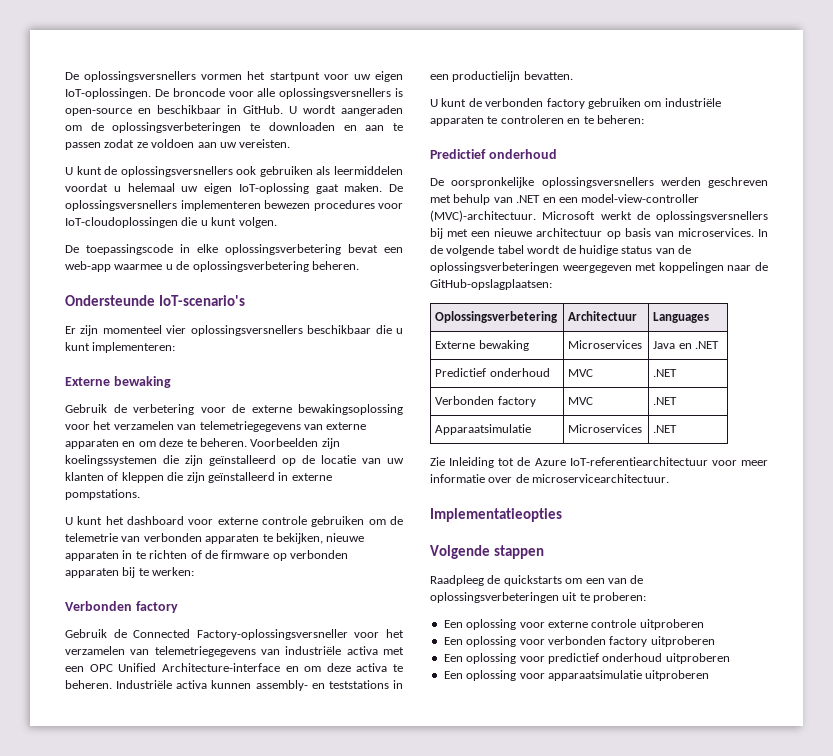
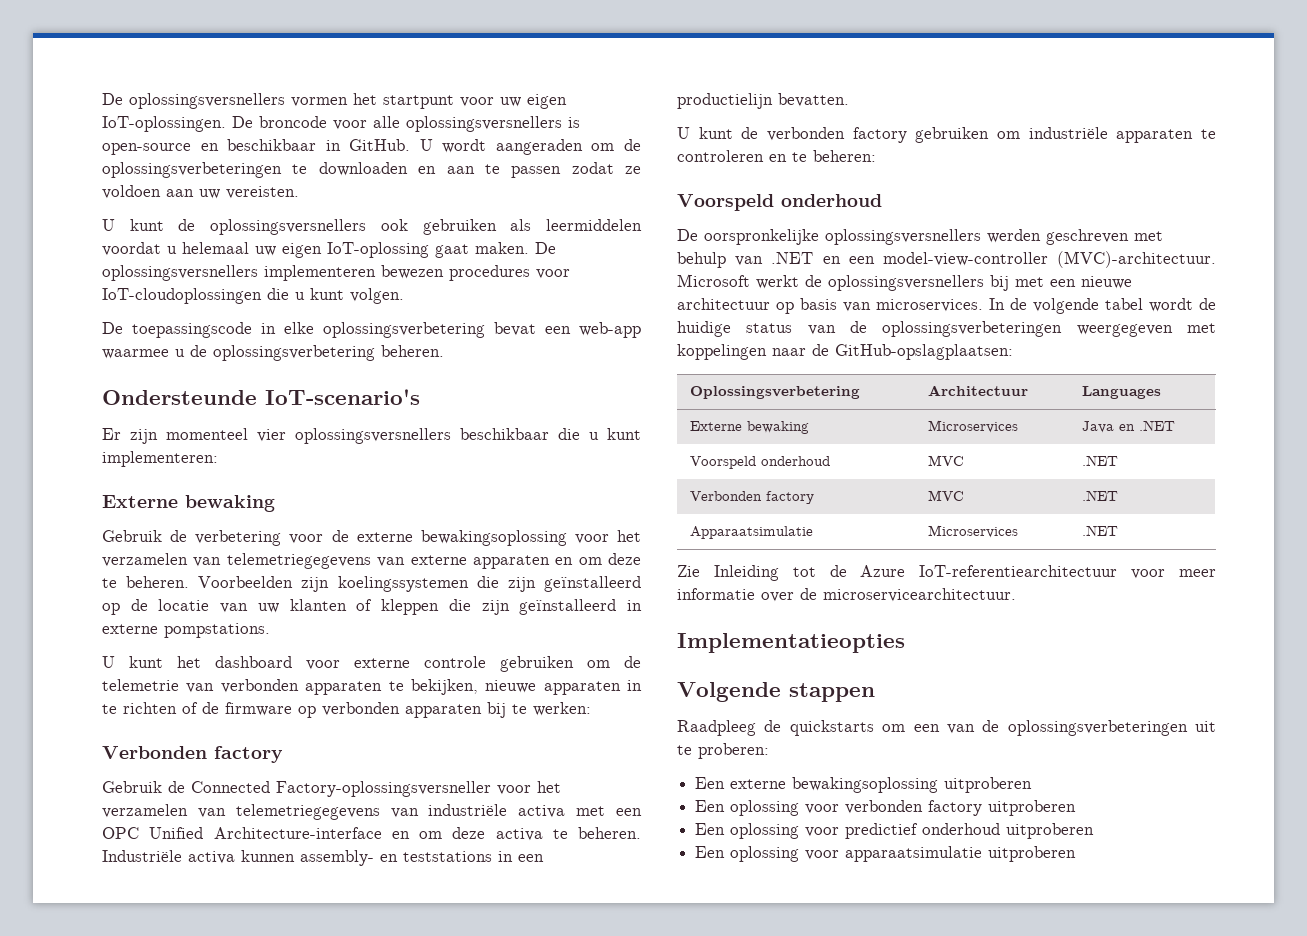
  U kunt de verbonden factory gebruiken om industriële apparaten te controleren en te beheren:
- Predictief onderhoud
+ Voorspeld onderhoud
- Predictief onderhoud | MVC | .NET
+ Voorspeld onderhoud | MVC | .NET
- Een oplossing voor externe controle uitproberen
+ Een externe bewakingsoplossing uitproberen

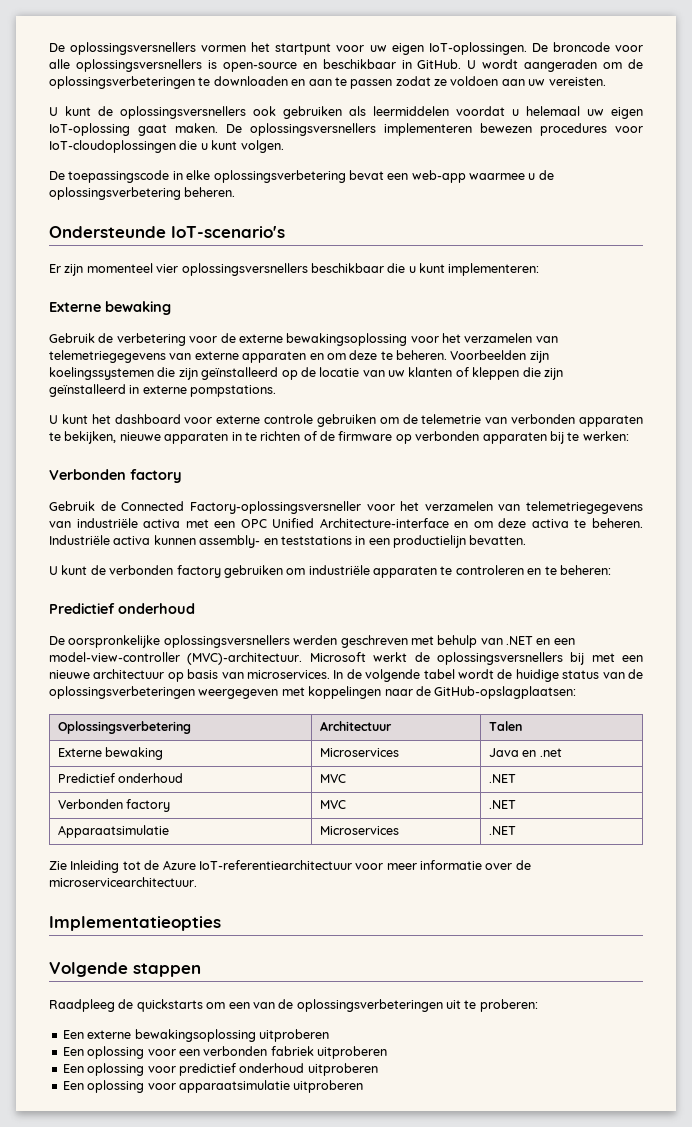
  U kunt de verbonden factory gebruiken om industriële apparaten te controleren en te beheren:
- Voorspeld onderhoud
+ Predictief onderhoud
- Oplossingsverbetering | Architectuur | Languages
+ Oplossingsverbetering | Architectuur | Talen
- Externe bewaking | Microservices | Java en .NET
- Voorspeld onderhoud | MVC | .NET
+ Externe bewaking | Microservices | Java en .net
+ Predictief onderhoud | MVC | .NET
- Een oplossing voor verbonden factory uitproberen
+ Een oplossing voor een verbonden fabriek uitproberen

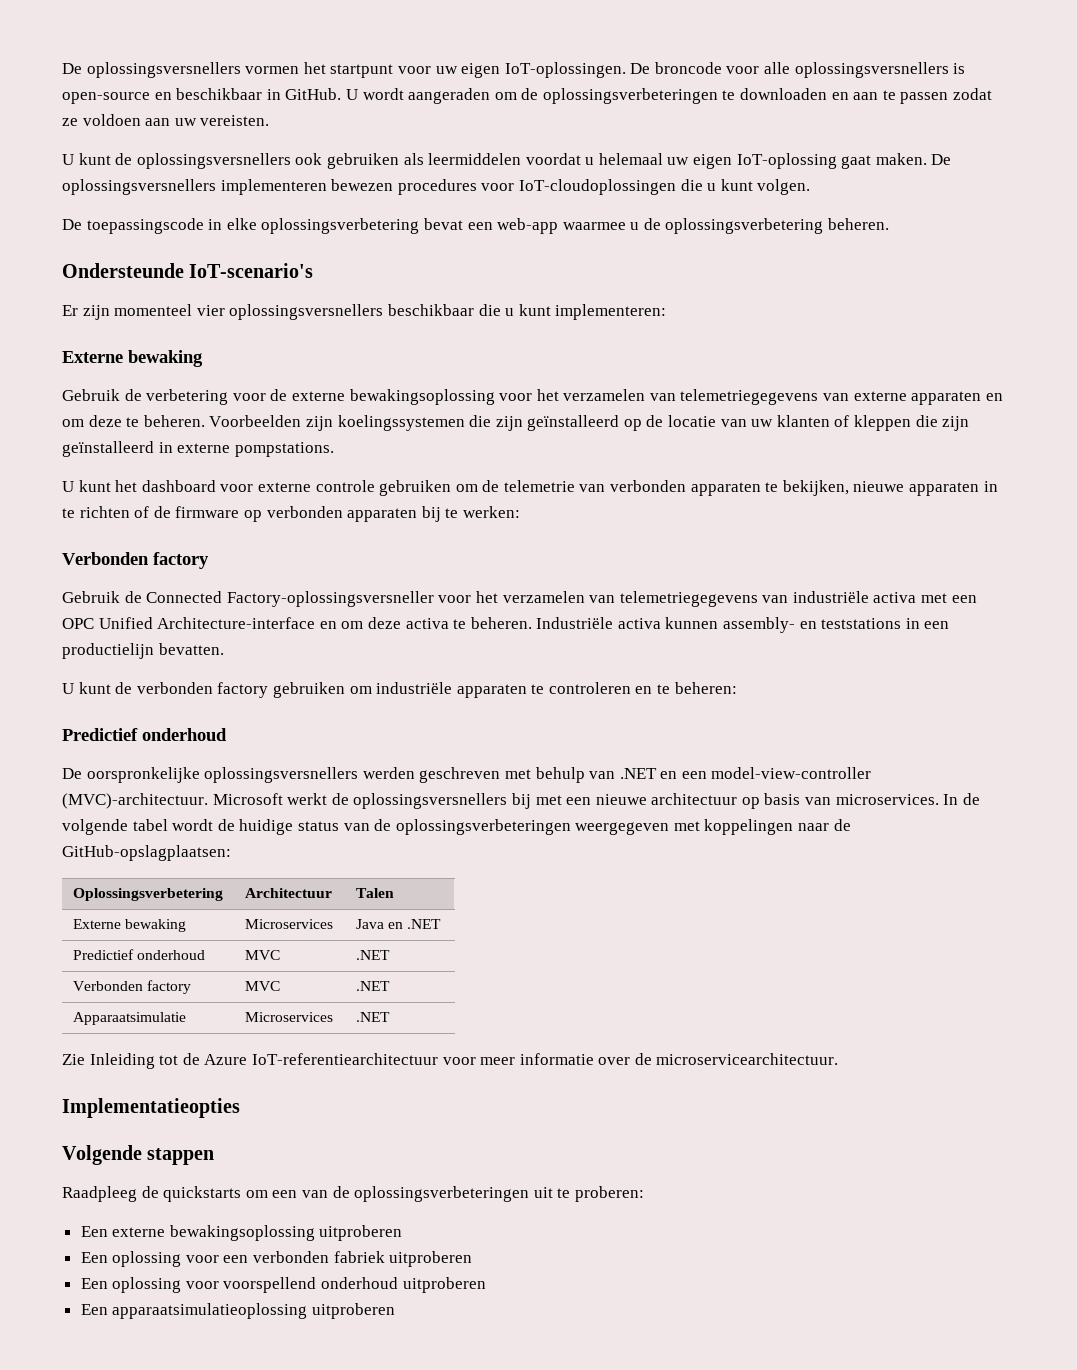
- Externe bewaking | Microservices | Java en .net
+ Externe bewaking | Microservices | Java en .NET
- Een oplossing voor predictief onderhoud uitproberen
+ Een oplossing voor voorspellend onderhoud uitproberen
- Een oplossing voor apparaatsimulatie uitproberen
+ Een apparaatsimulatieoplossing uitproberen

